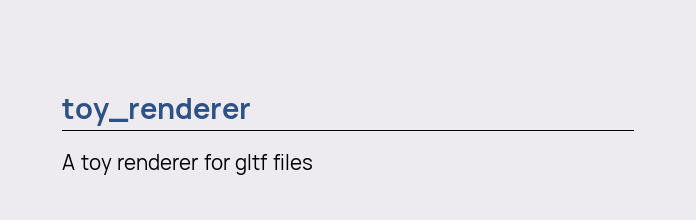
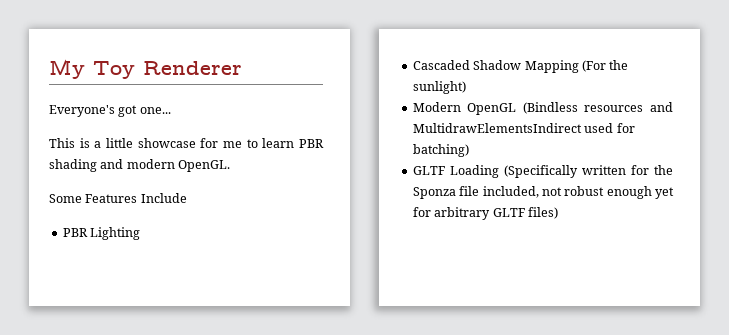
- toy_renderer
- A toy renderer for gltf files
+ My Toy Renderer
+ Everyone's got one...
+ This is a little showcase for me to learn PBR shading and modern OpenGL.
+ Some Features Include
+ PBR Lighting
+ Cascaded Shadow Mapping (For the sunlight)
+ Modern OpenGL (Bindless resources and MultidrawElementsIndirect used for batching)
+ GLTF Loading (Specifically written for the Sponza file included, not robust enough yet for arbitrary GLTF files)

